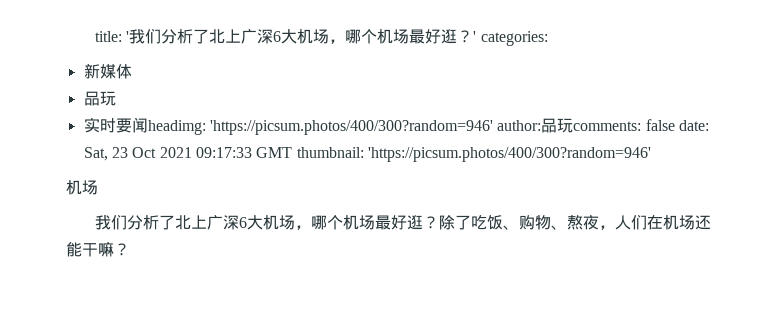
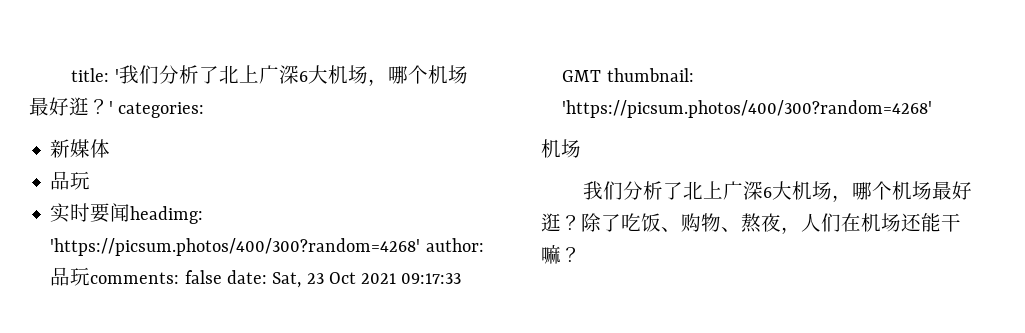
- 实时要闻headimg: 'https://picsum.photos/400/300?random=946' author:品玩comments: false date: Sat, 23 Oct 2021 09:17:33 GMT thumbnail: 'https://picsum.photos/400/300?random=946'
+ 实时要闻headimg: 'https://picsum.photos/400/300?random=4268' author:品玩comments: false date: Sat, 23 Oct 2021 09:17:33 GMT thumbnail: 'https://picsum.photos/400/300?random=4268'

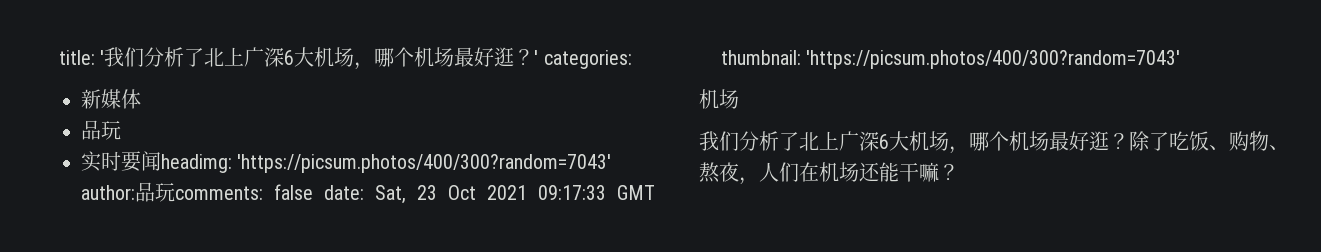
- 实时要闻headimg: 'https://picsum.photos/400/300?random=4268' author:品玩comments: false date: Sat, 23 Oct 2021 09:17:33 GMT thumbnail: 'https://picsum.photos/400/300?random=4268'
+ 实时要闻headimg: 'https://picsum.photos/400/300?random=7043' author:品玩comments: false date: Sat, 23 Oct 2021 09:17:33 GMT thumbnail: 'https://picsum.photos/400/300?random=7043'

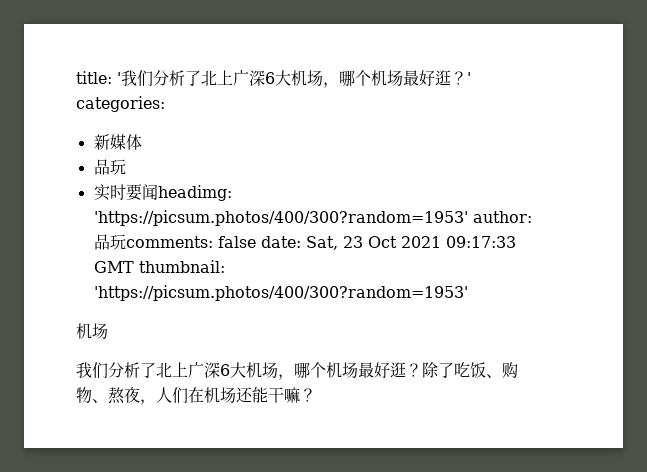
- 实时要闻headimg: 'https://picsum.photos/400/300?random=7043' author:品玩comments: false date: Sat, 23 Oct 2021 09:17:33 GMT thumbnail: 'https://picsum.photos/400/300?random=7043'
+ 实时要闻headimg: 'https://picsum.photos/400/300?random=1953' author:品玩comments: false date: Sat, 23 Oct 2021 09:17:33 GMT thumbnail: 'https://picsum.photos/400/300?random=1953'

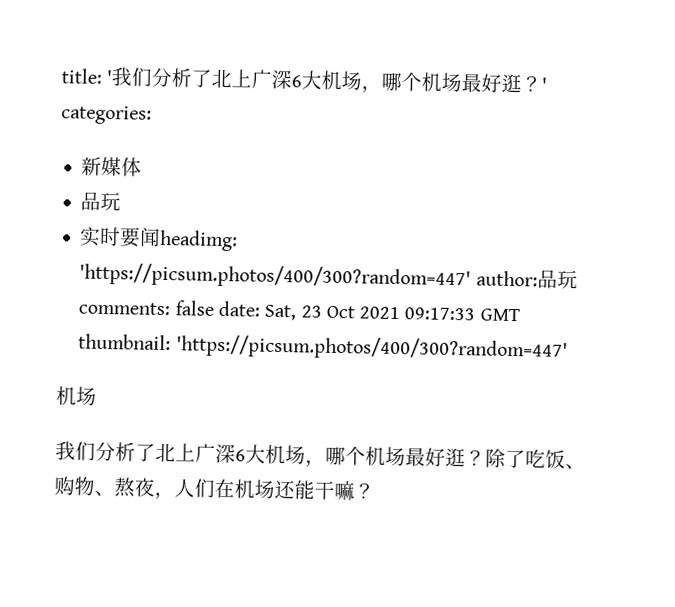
- 实时要闻headimg: 'https://picsum.photos/400/300?random=1953' author:品玩comments: false date: Sat, 23 Oct 2021 09:17:33 GMT thumbnail: 'https://picsum.photos/400/300?random=1953'
+ 实时要闻headimg: 'https://picsum.photos/400/300?random=447' author:品玩comments: false date: Sat, 23 Oct 2021 09:17:33 GMT thumbnail: 'https://picsum.photos/400/300?random=447'

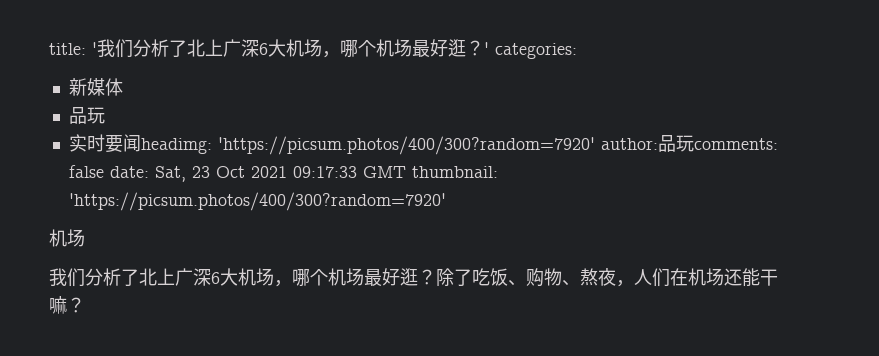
- 实时要闻headimg: 'https://picsum.photos/400/300?random=447' author:品玩comments: false date: Sat, 23 Oct 2021 09:17:33 GMT thumbnail: 'https://picsum.photos/400/300?random=447'
+ 实时要闻headimg: 'https://picsum.photos/400/300?random=7920' author:品玩comments: false date: Sat, 23 Oct 2021 09:17:33 GMT thumbnail: 'https://picsum.photos/400/300?random=7920'

